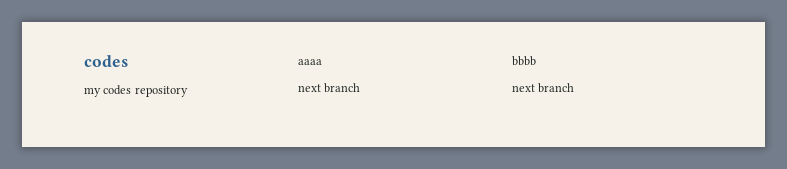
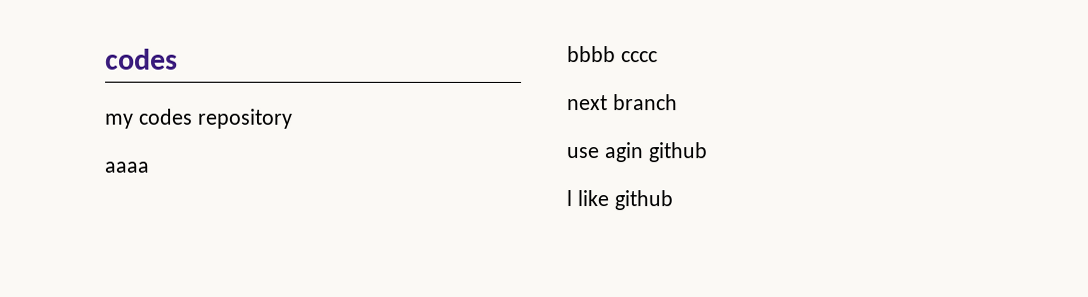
+ bbbb cccc
- bbbb
- next branch
+ use agin github
+ l like github

